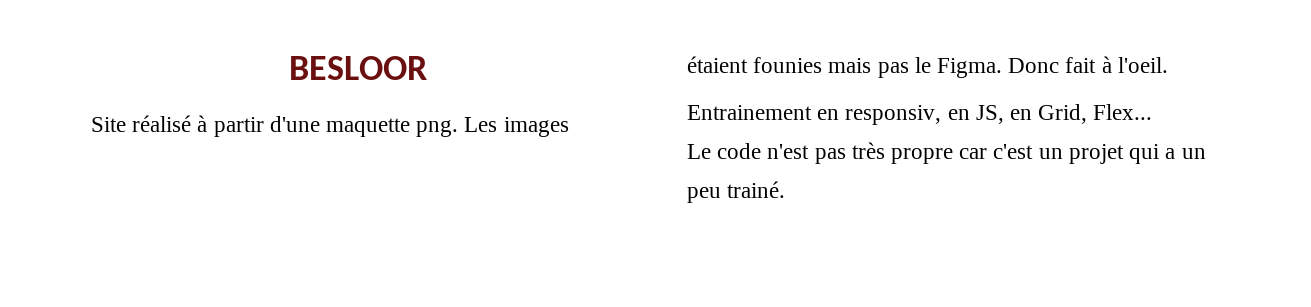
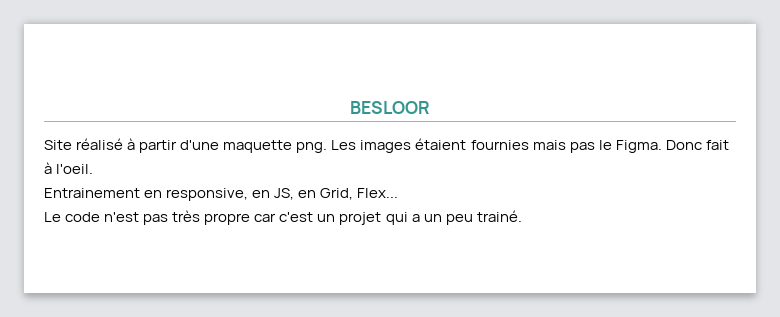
- Les images étaient founies mais pas le Figma.
+ Les images étaient fournies mais pas le Figma.
- Entrainement en responsiv, en JS, en Grid, Flex...
+ Entrainement en responsive, en JS, en Grid, Flex...

